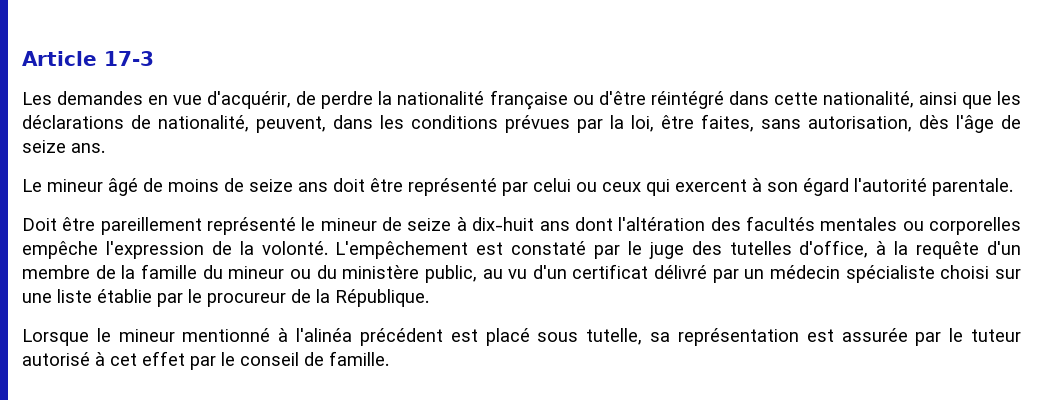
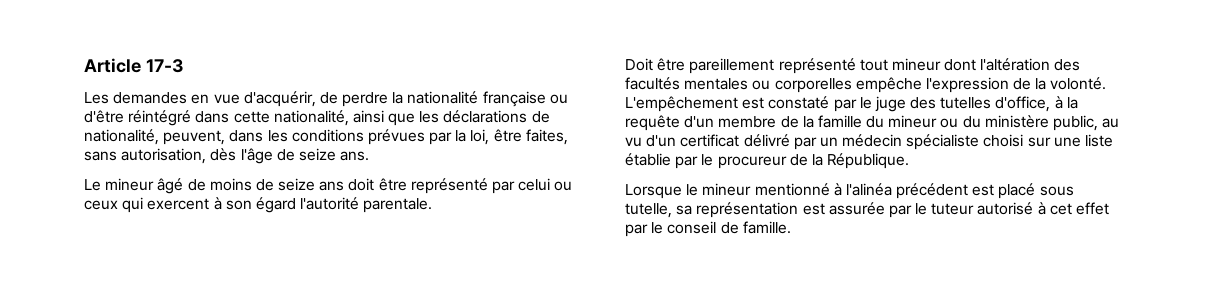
- Doit être pareillement représenté le mineur de seize à dix-huit ans dont l'altération des facultés mentales ou corporelles empêche l'expression de la volonté.
+ Doit être pareillement représenté tout mineur dont l'altération des facultés mentales ou corporelles empêche l'expression de la volonté.

